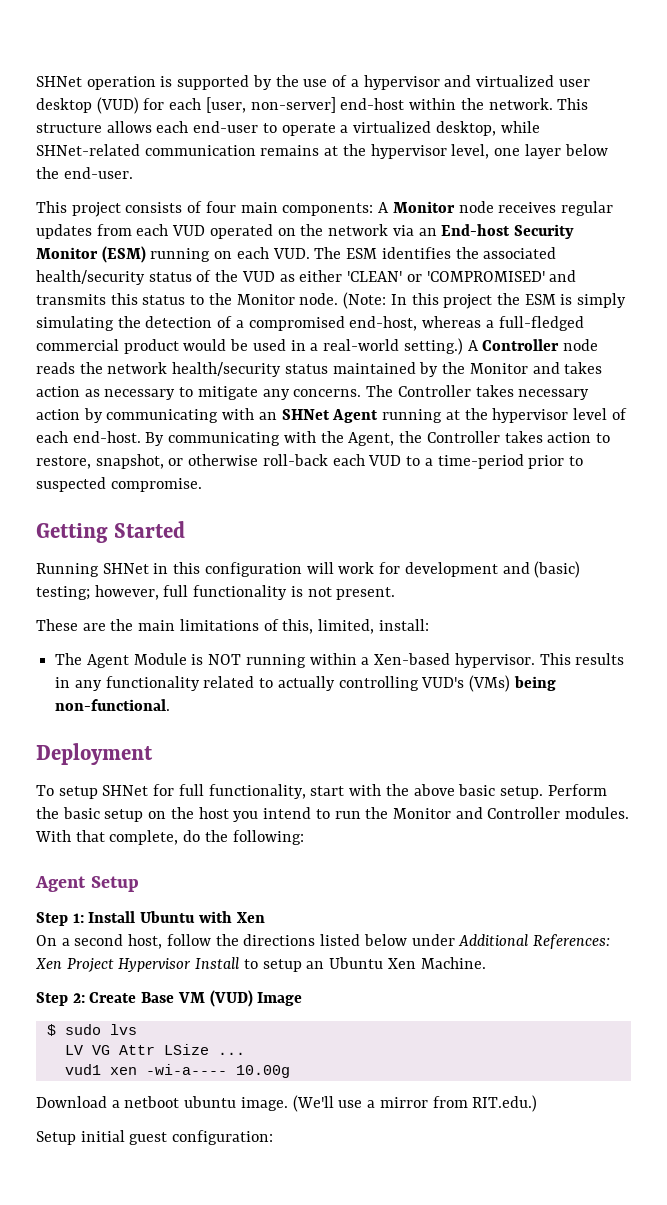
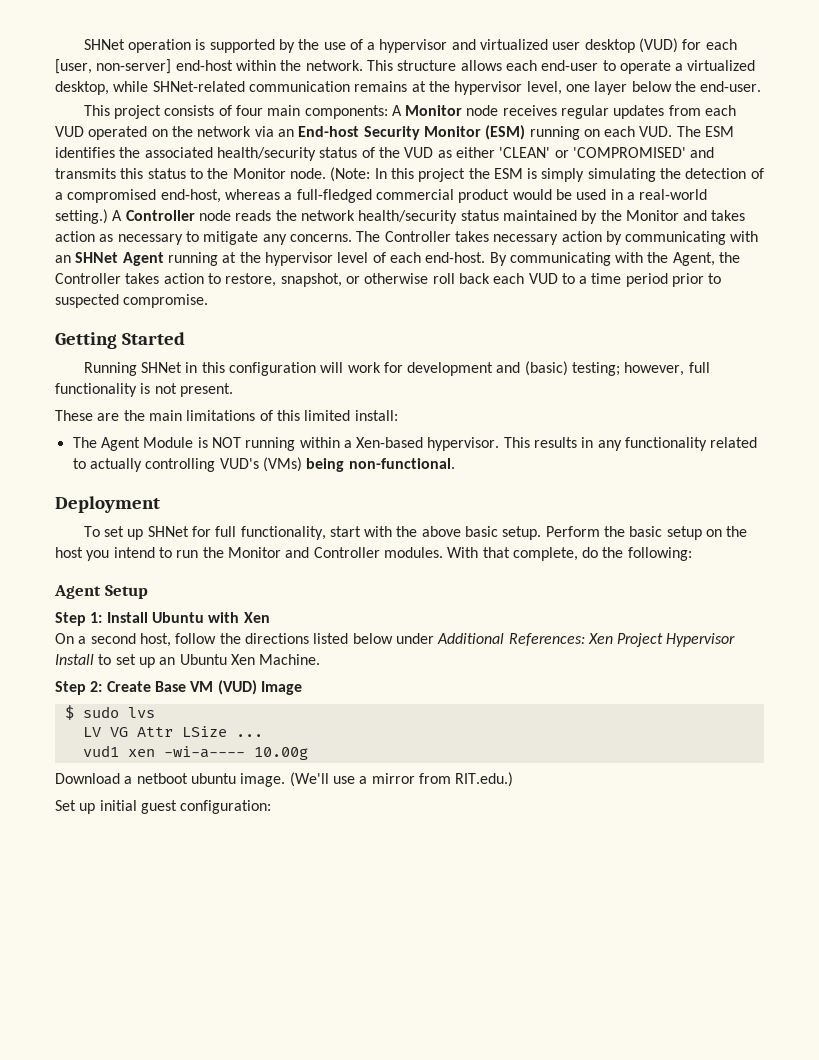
- By communicating with the Agent, the Controller takes action to restore, snapshot, or otherwise roll-back each VUD to a time-period prior to suspected compromise.
+ By communicating with the Agent, the Controller takes action to restore, snapshot, or otherwise roll back each VUD to a time period prior to suspected compromise.
- These are the main limitations of this, limited, install:
+ These are the main limitations of this limited install:
- To setup SHNet for full functionality, start with the above basic setup.
+ To set up SHNet for full functionality, start with the above basic setup.
- On a second host, follow the directions listed below under Additional References: Xen Project Hypervisor Install to setup an Ubuntu Xen Machine.
+ On a second host, follow the directions listed below under Additional References: Xen Project Hypervisor Install to set up an Ubuntu Xen Machine.
- Setup initial guest configuration:
+ Set up initial guest configuration:

